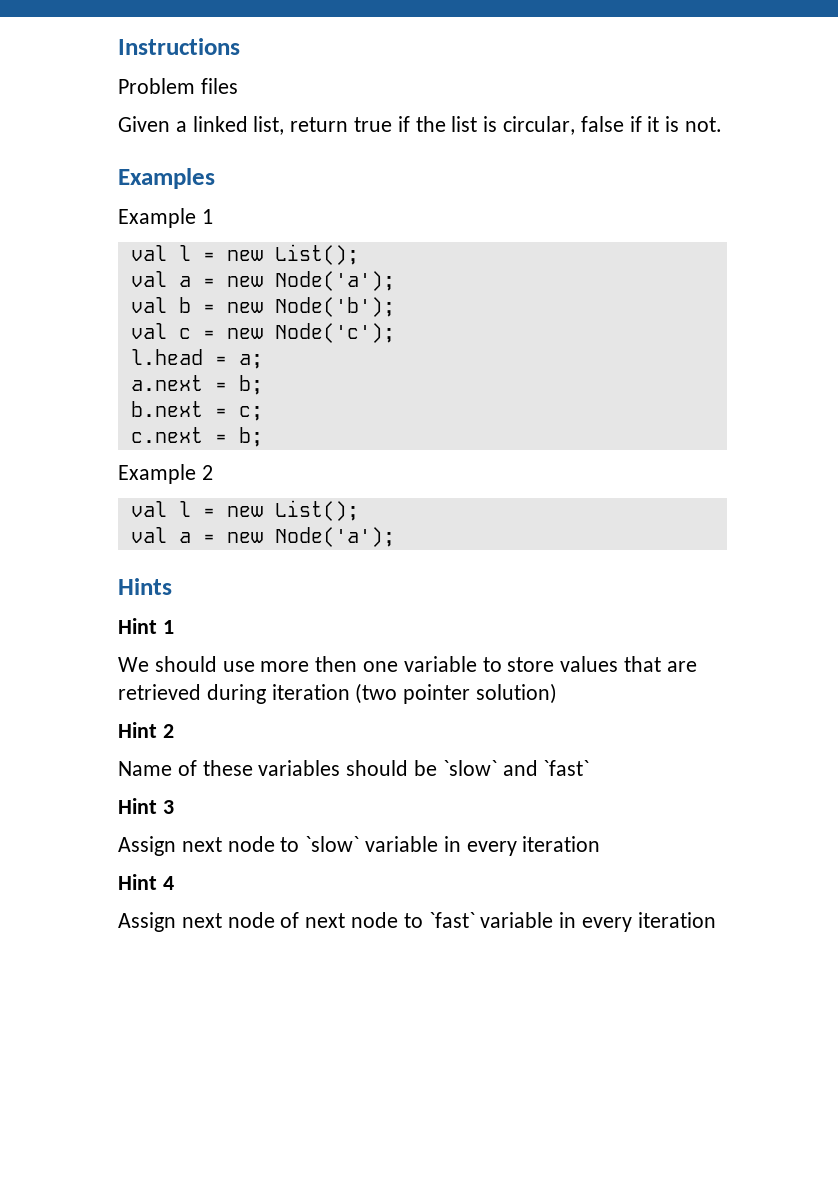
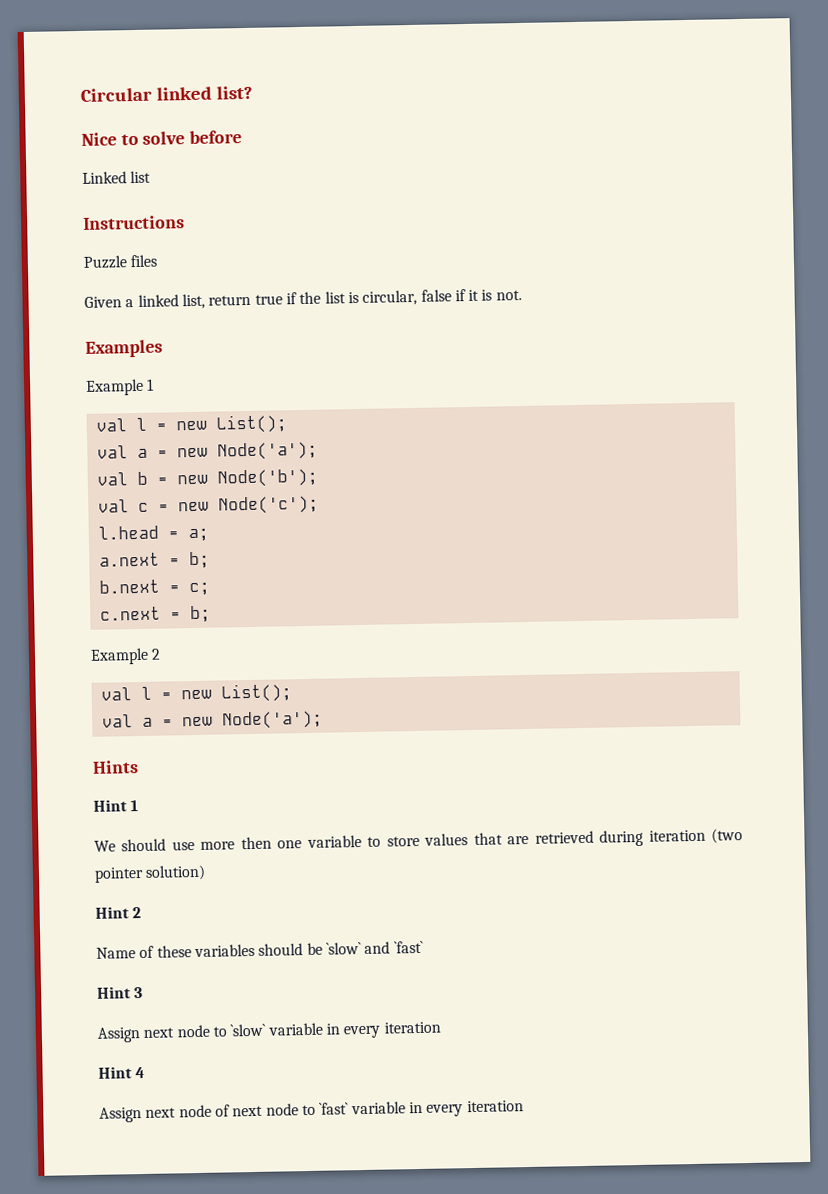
+ Circular linked list?
+ Nice to solve before
+ Linked list
- Problem files
+ Puzzle files

